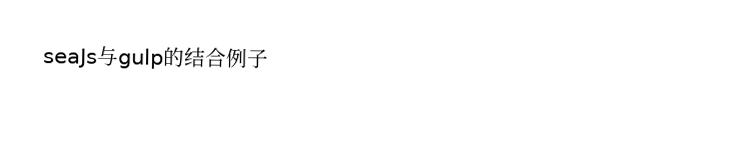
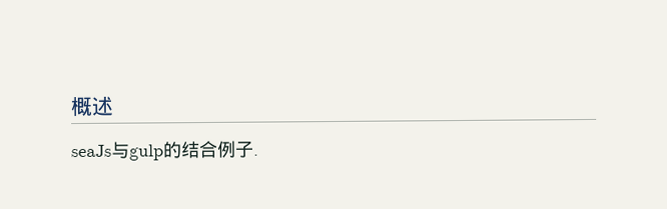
+ 概述
- seaJs与gulp的结合例子
+ seaJs与gulp的结合例子.

